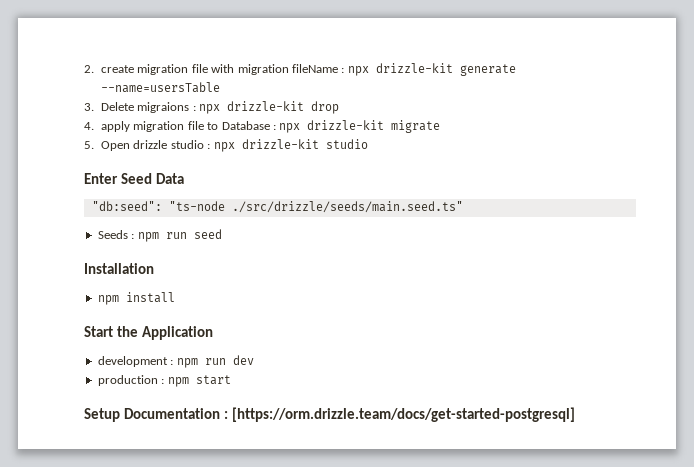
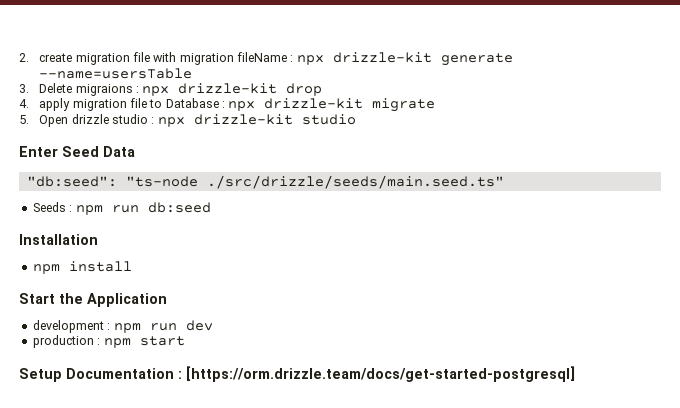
- Seeds : npm run seed
+ Seeds : npm run db:seed

